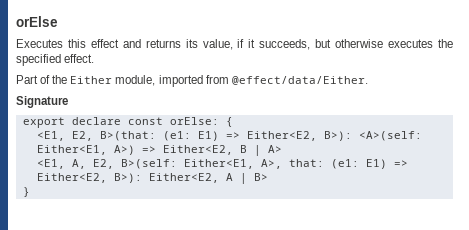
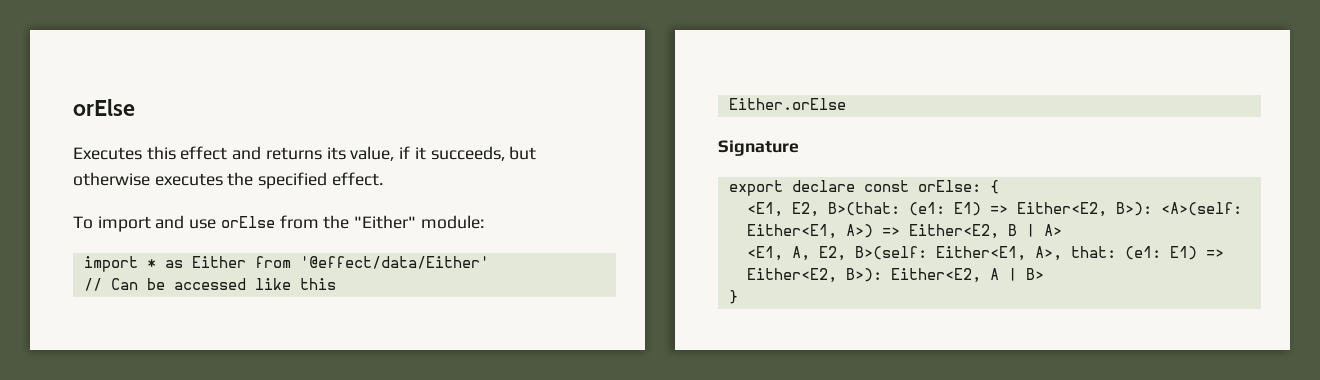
- Part of the Either module, imported from @effect/data/Either.
+ To import and use orElse from the "Either" module:
+ import * as Either from '@effect/data/Either'
+ // Can be accessed like this
+ Either.orElse

